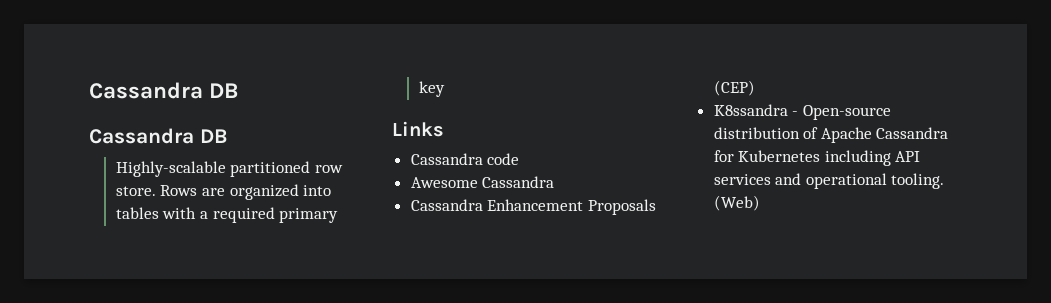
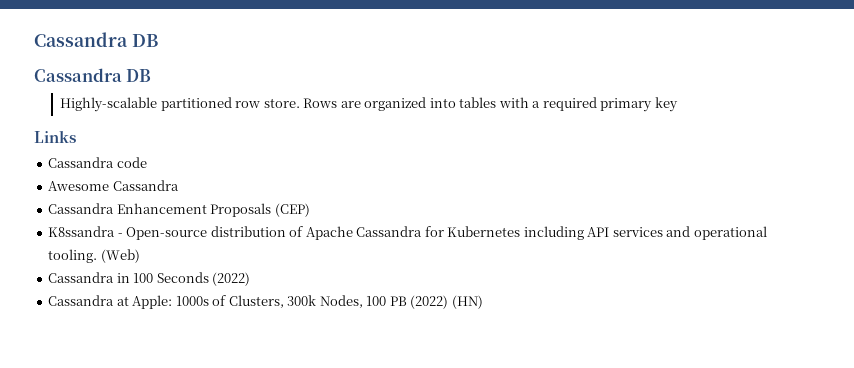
+ Cassandra in 100 Seconds (2022)
+ Cassandra at Apple: 1000s of Clusters, 300k Nodes, 100 PB (2022) (HN)

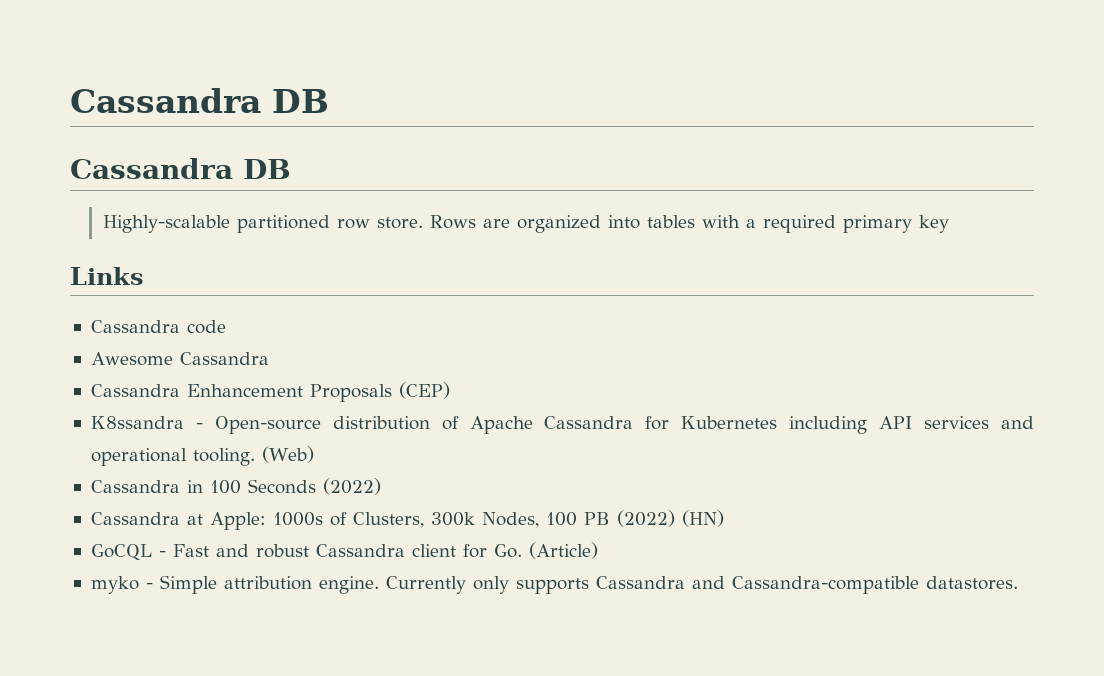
+ GoCQL - Fast and robust Cassandra client for Go. (Article)
+ myko - Simple attribution engine. Currently only supports Cassandra and Cassandra-compatible datastores.

